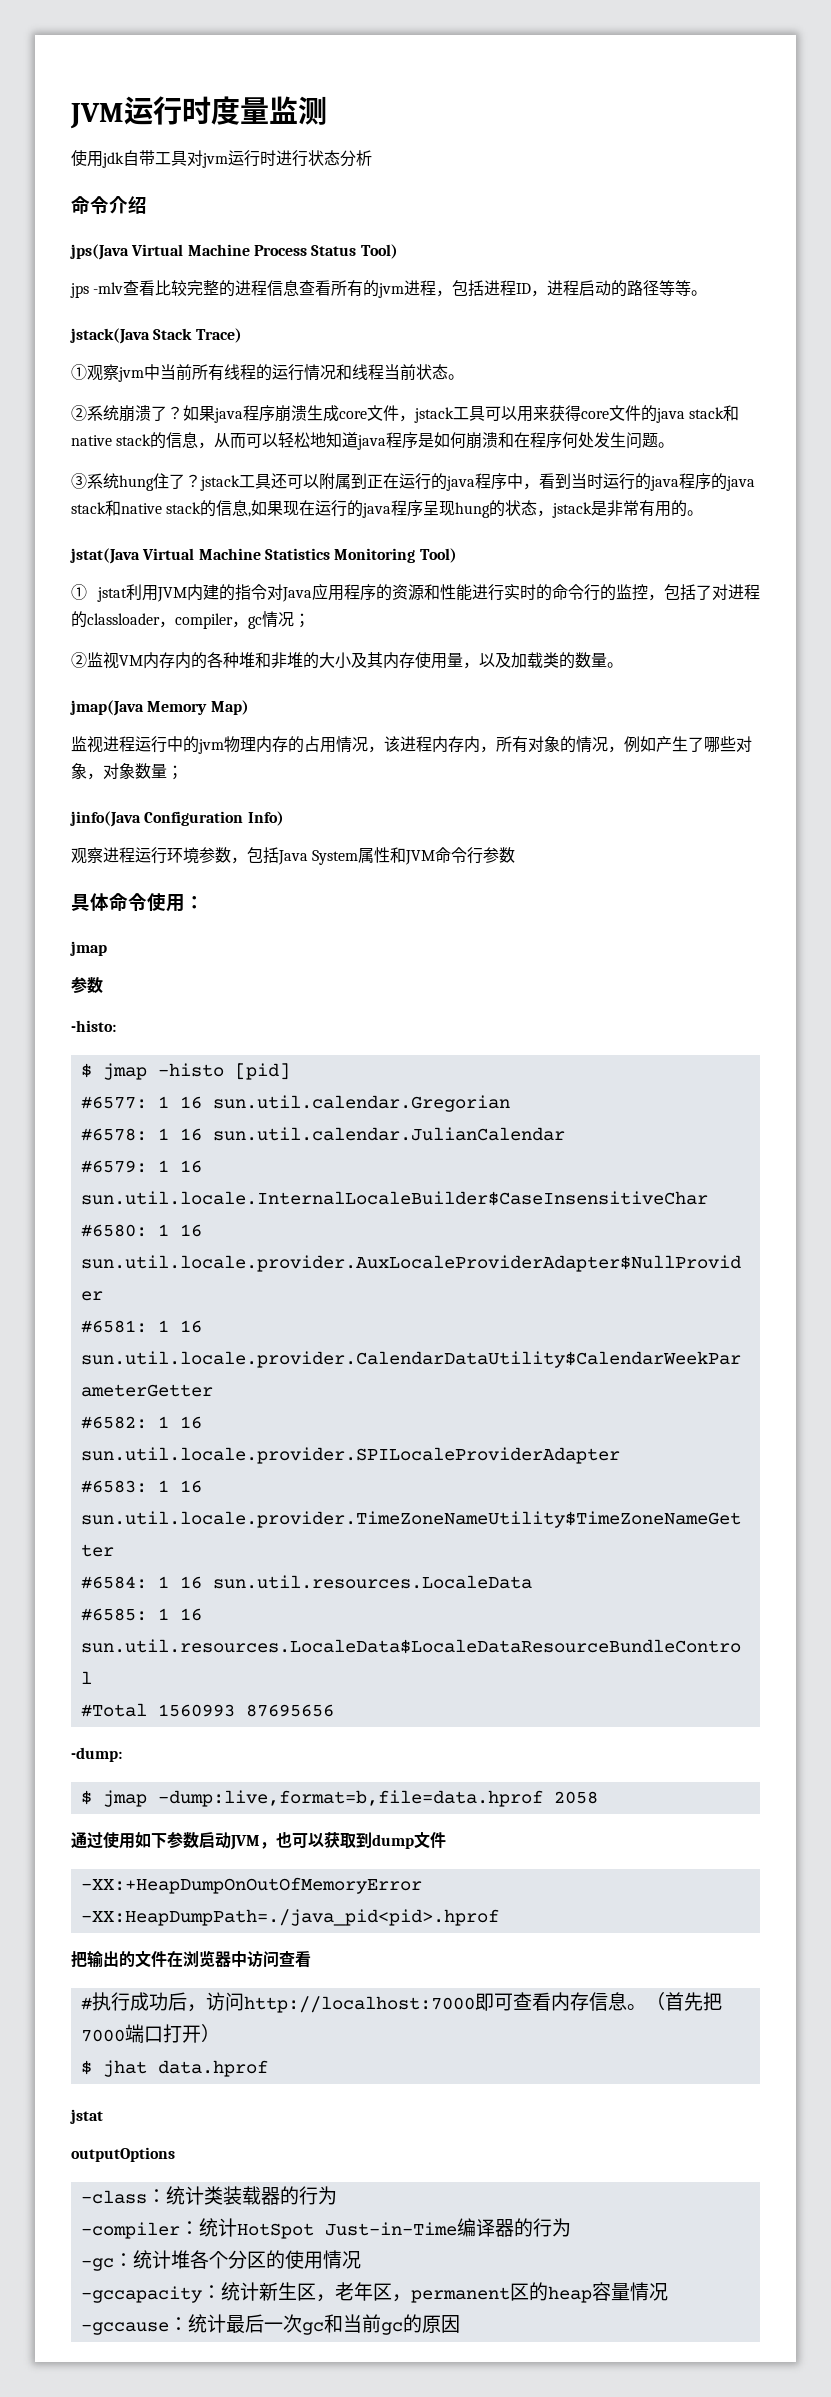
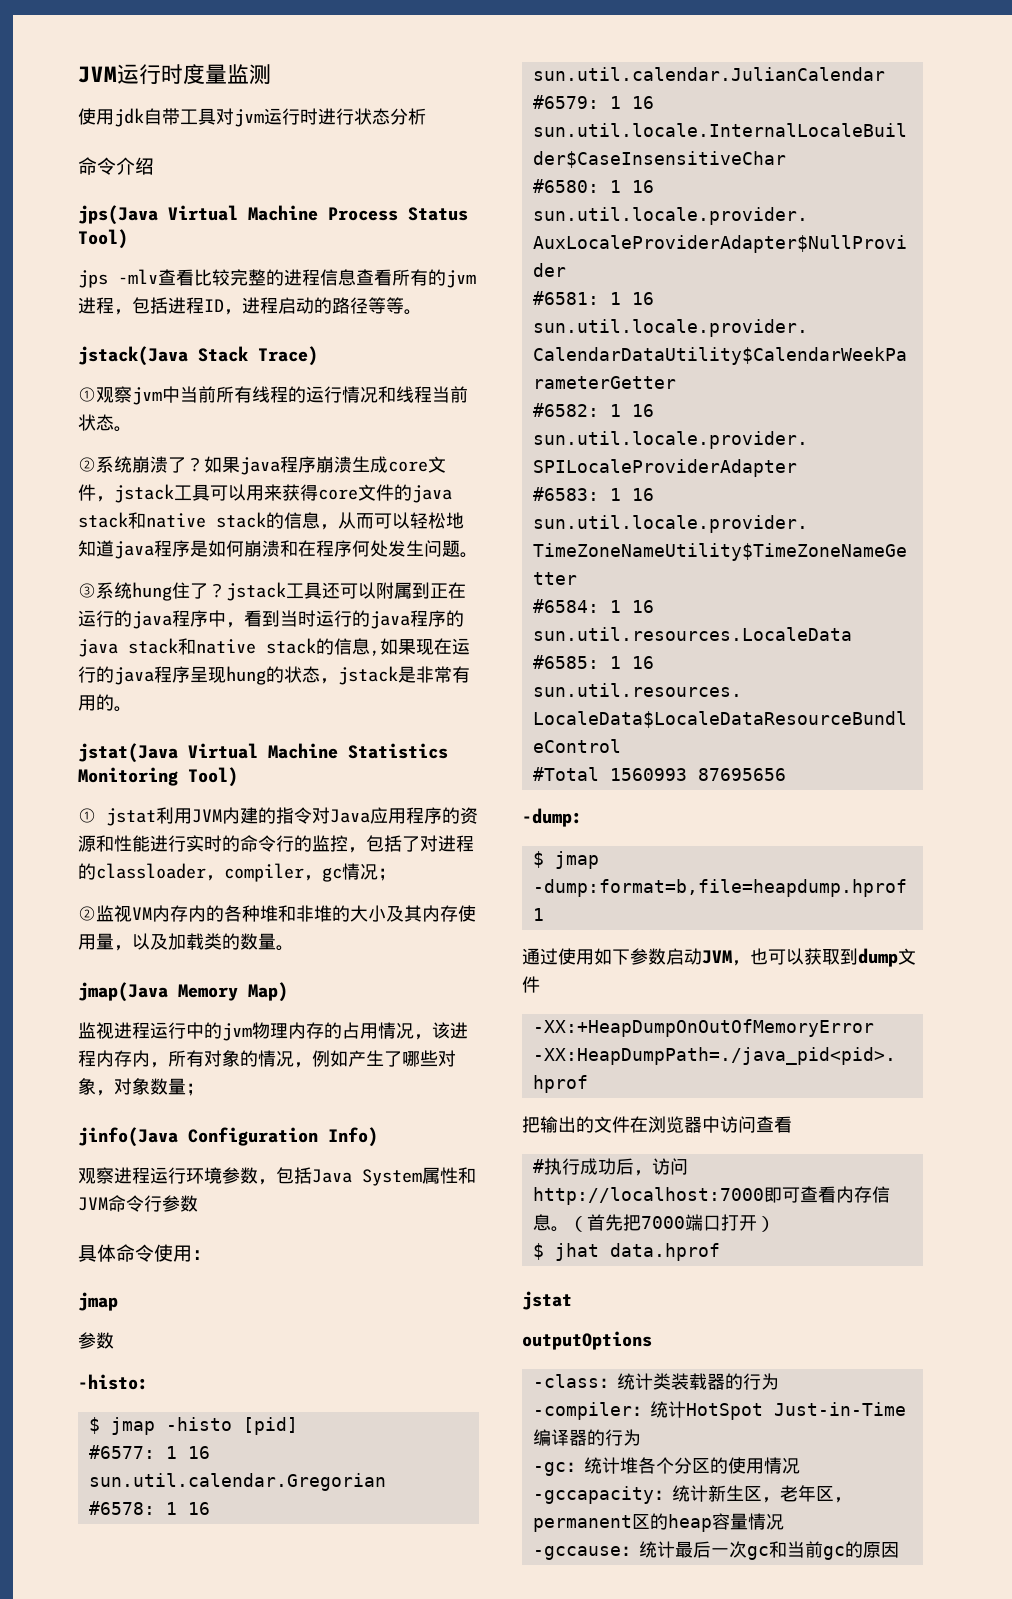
- $ jmap -dump:live,format=b,file=data.hprof 2058
+ $ jmap -dump:format=b,file=heapdump.hprof 1

